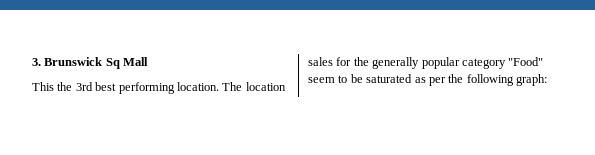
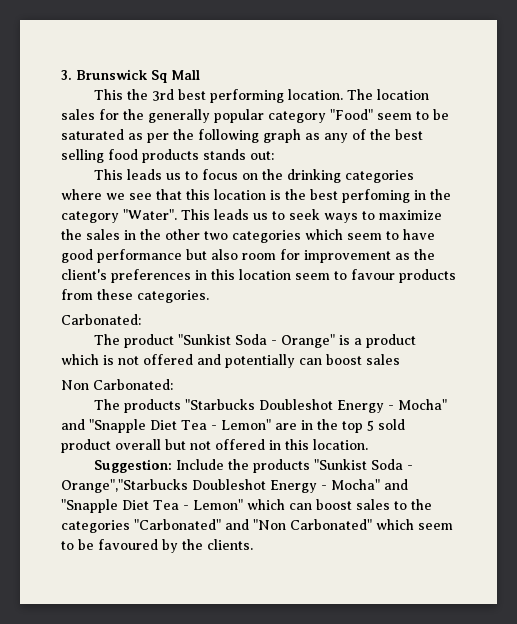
- The location sales for the generally popular category "Food" seem to be saturated as per the following graph:
+ The location sales for the generally popular category "Food" seem to be saturated as per the following graph as any of the best selling food products stands out:
+ This leads us to focus on the drinking categories where we see that this location is the best perfoming in the category "Water". This leads us to seek ways to maximize the sales in the other two categories which seem to have good performance but also room for improvement as the client's preferences in this location seem to favour products from these categories.
+ Carbonated:
+ The product "Sunkist Soda - Orange" is a product which is not offered and potentially can boost sales
+ Non Carbonated:
+ The products "Starbucks Doubleshot Energy - Mocha" and "Snapple Diet Tea - Lemon" are in the top 5 sold product overall but not offered in this location.
+ Suggestion: Include the products "Sunkist Soda - Orange","Starbucks Doubleshot Energy - Mocha" and "Snapple Diet Tea - Lemon" which can boost sales to the categories "Carbonated" and "Non Carbonated" which seem to be favoured by the clients.

